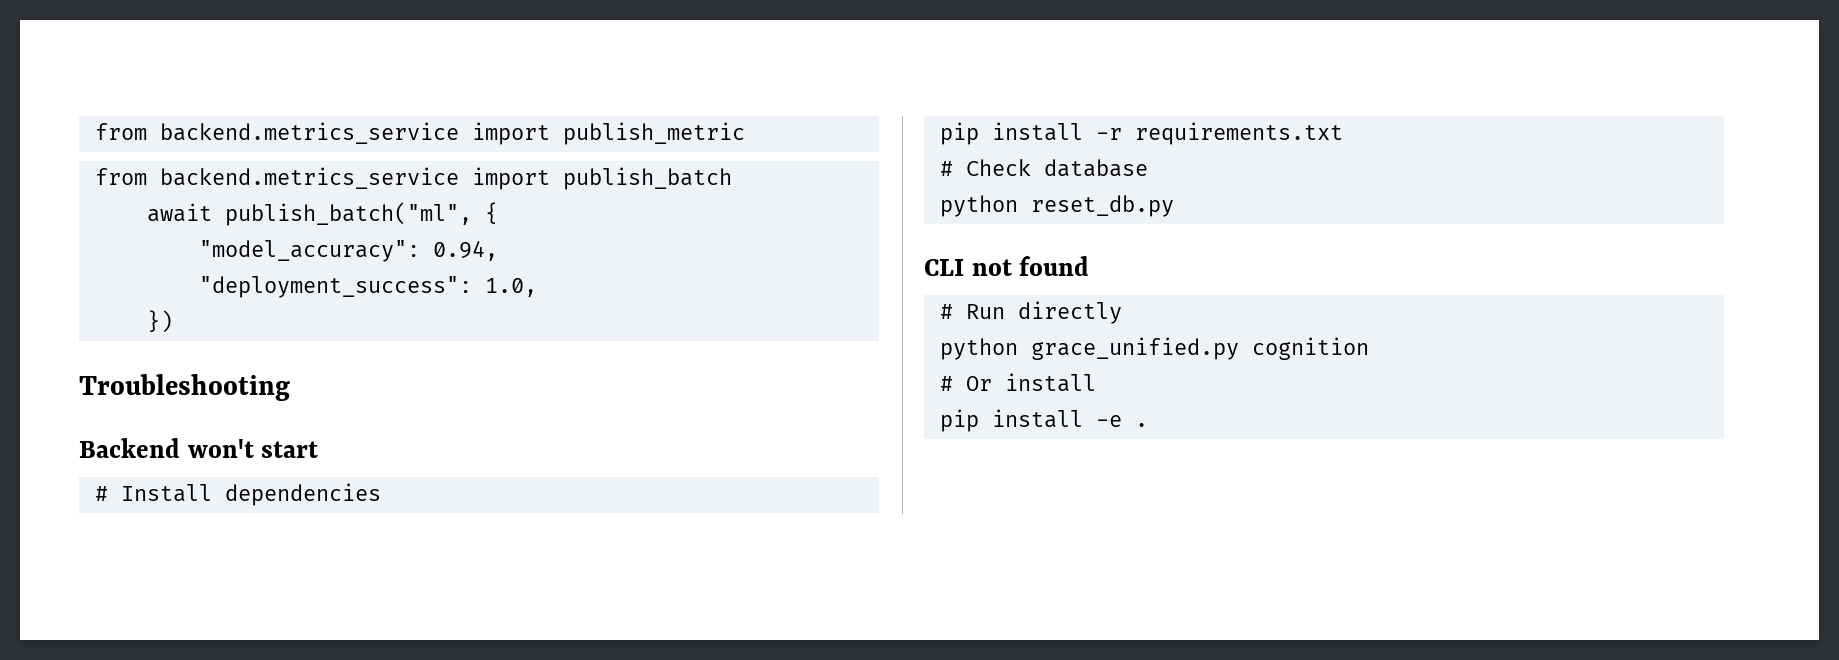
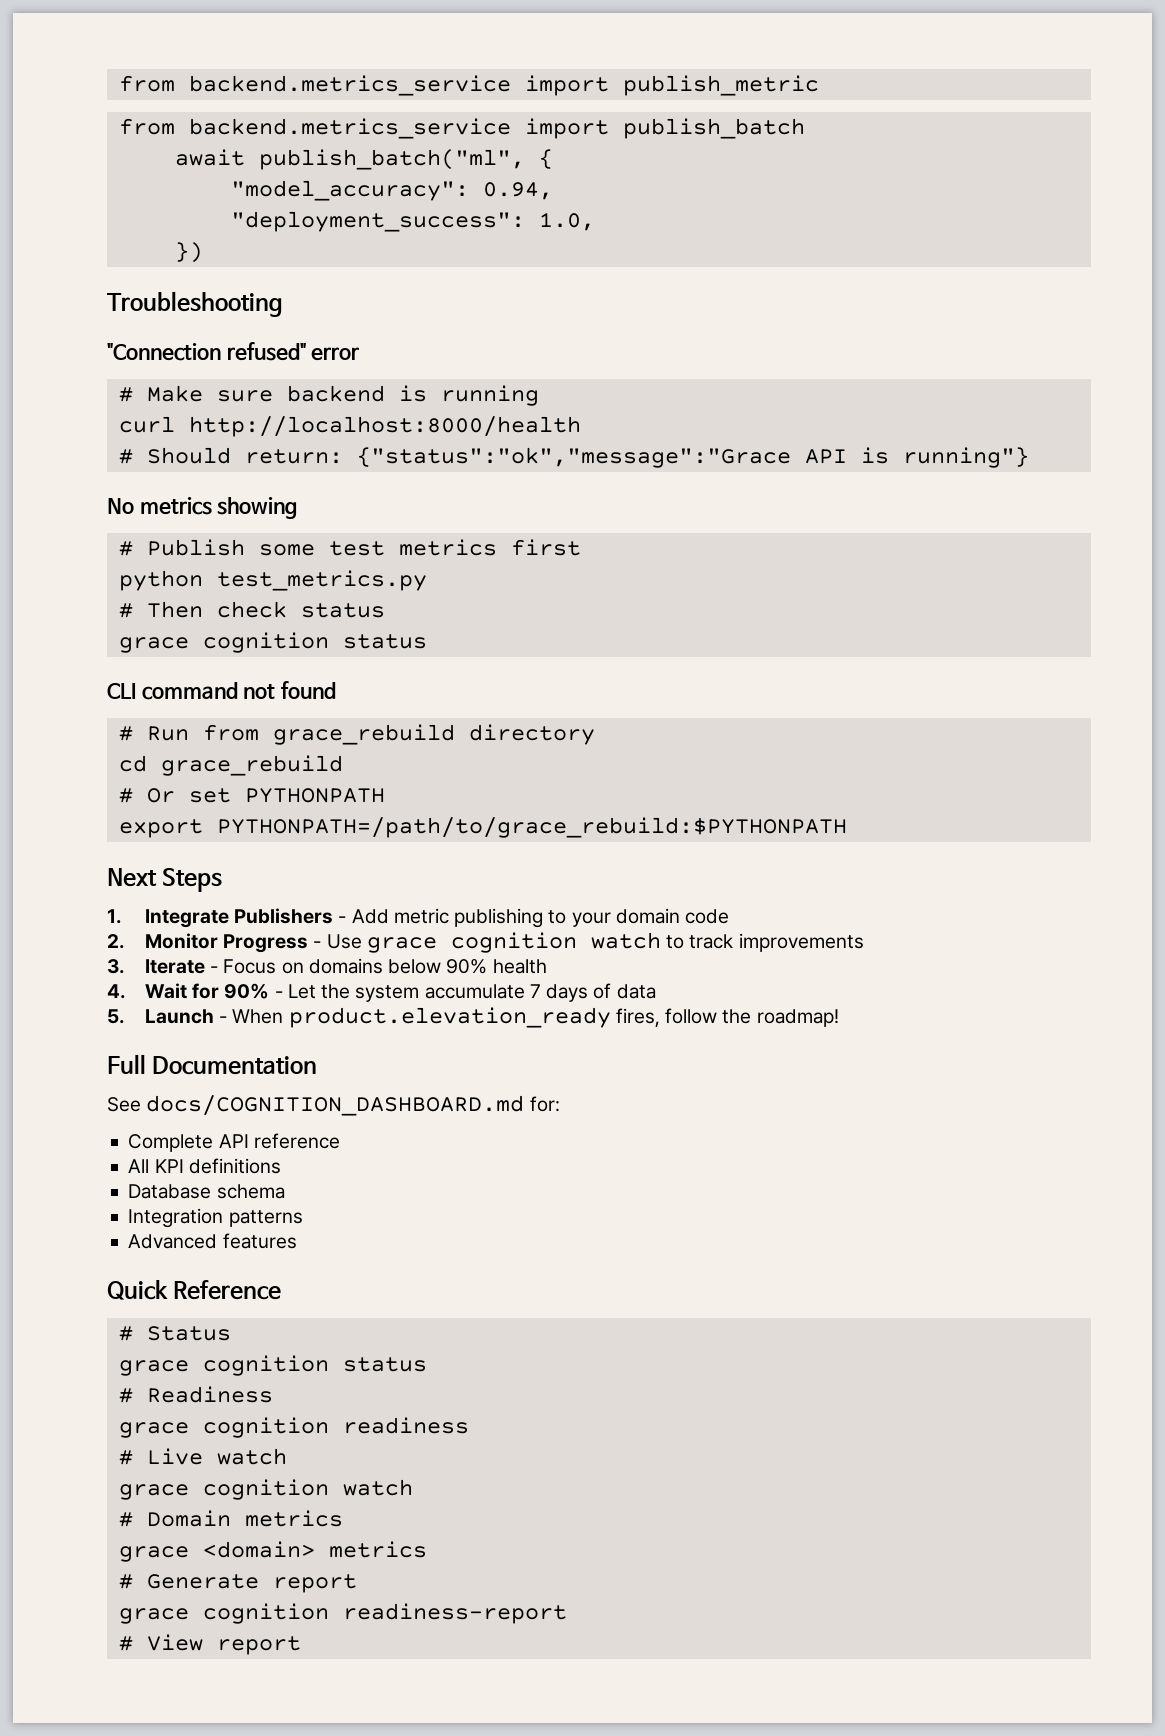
- Backend won't start
- # Install dependencies
- pip install -r requirements.txt
- # Check database
- python reset_db.py
+ "Connection refused" error
+ # Make sure backend is running
+ curl http://localhost:8000/health
+ # Should return: {"status":"ok","message":"Grace API is running"}
+ No metrics showing
+ # Publish some test metrics first
+ python test_metrics.py
+ # Then check status
+ grace cognition status
- CLI not found
+ CLI command not found
- # Run directly
- python grace_unified.py cognition
- # Or install
- pip install -e .
+ # Run from grace_rebuild directory
+ cd grace_rebuild
+ # Or set PYTHONPATH
+ export PYTHONPATH=/path/to/grace_rebuild:$PYTHONPATH
+ Next Steps
+ 1. Integrate Publishers - Add metric publishing to your domain code
+ 2. Monitor Progress - Use grace cognition watch to track improvements
+ 3. Iterate - Focus on domains below 90% health
+ 4. Wait for 90% - Let the system accumulate 7 days of data
+ 5. Launch - When product.elevation_ready fires, follow the roadmap!
+ Full Documentation
+ See docs/COGNITION_DASHBOARD.md for:
+ Complete API reference
+ All KPI definitions
+ Database schema
+ Integration patterns
+ Advanced features
+ Quick Reference
+ # Status
+ grace cognition status
+ # Readiness
+ grace cognition readiness
+ # Live watch
+ grace cognition watch
+ # Domain metrics
+ grace <domain> metrics
+ # Generate report
+ grace cognition readiness-report
+ # View report

